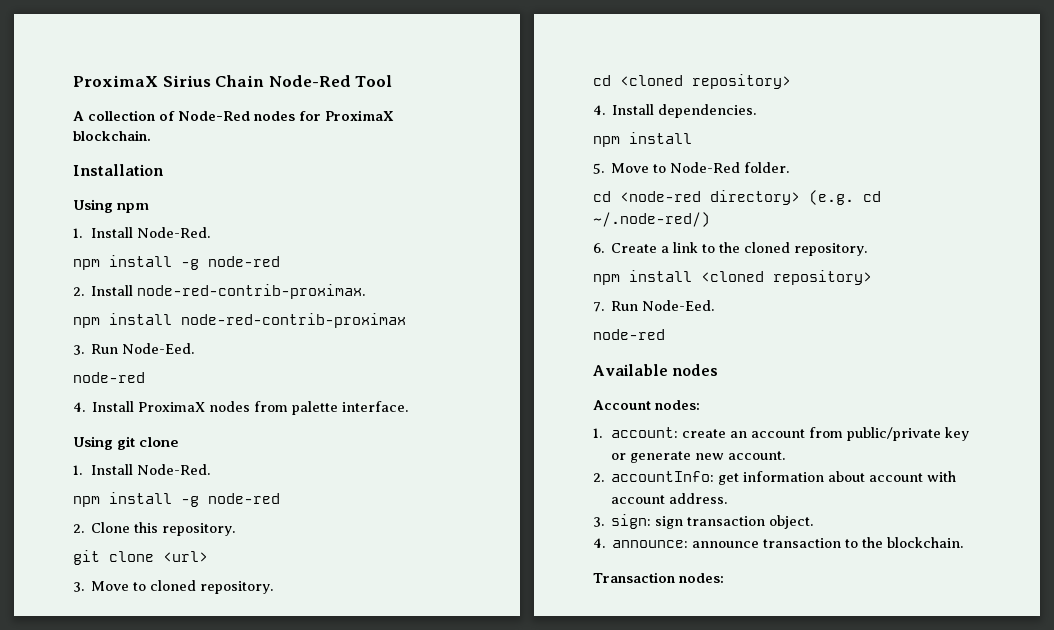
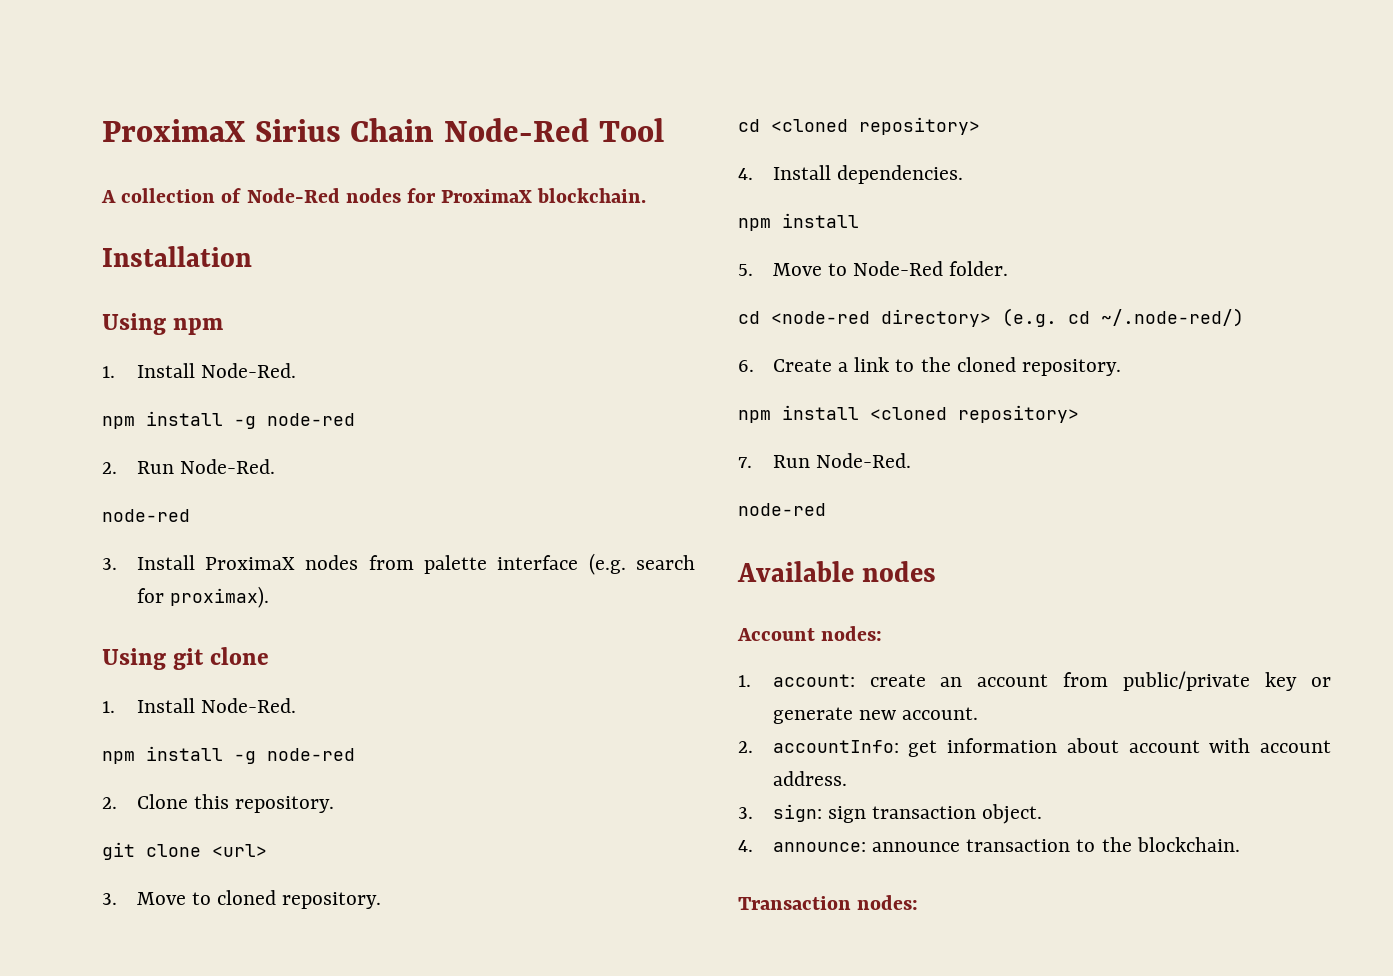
- 2. Install node-red-contrib-proximax.
- npm install node-red-contrib-proximax
- 3. Run Node-Eed.
+ 2. Run Node-Red.
  node-red
- 4. Install ProximaX nodes from palette interface.
+ 3. Install ProximaX nodes from palette interface (e.g. search for proximax).
- 7. Run Node-Eed.
+ 7. Run Node-Red.

